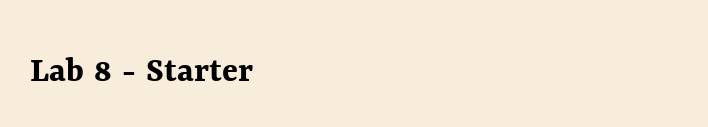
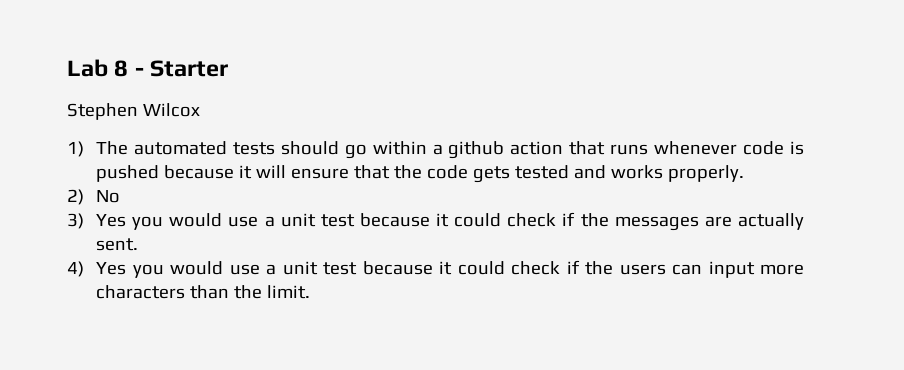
+ Stephen Wilcox
+ 1) The automated tests should go within a github action that runs whenever code is pushed because it will ensure that the code gets tested and works properly.
+ 2) No
+ 3) Yes you would use a unit test because it could check if the messages are actually sent.
+ 4) Yes you would use a unit test because it could check if the users can input more characters than the limit.

